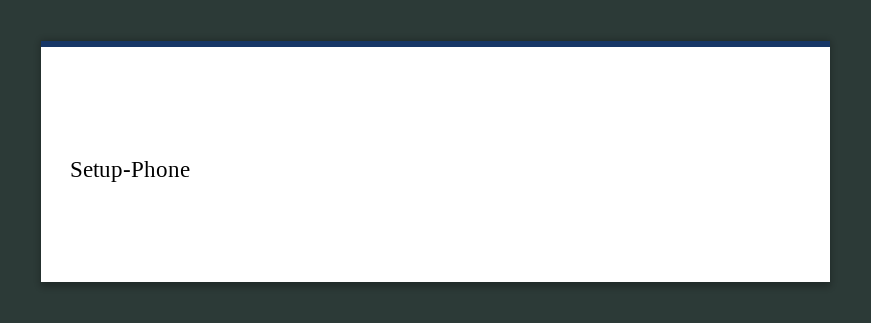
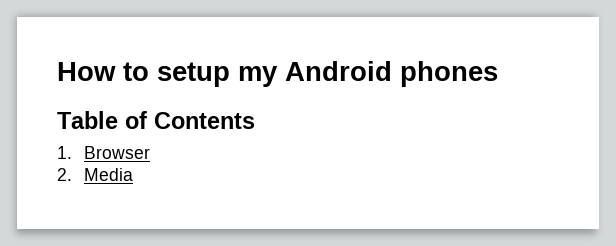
- Setup-Phone
+ How to setup my Android phones
+ Table of Contents
+ 1. Browser
+ 2. Media

